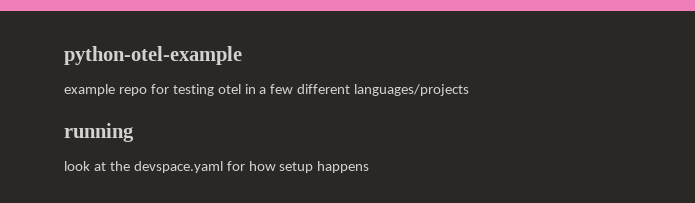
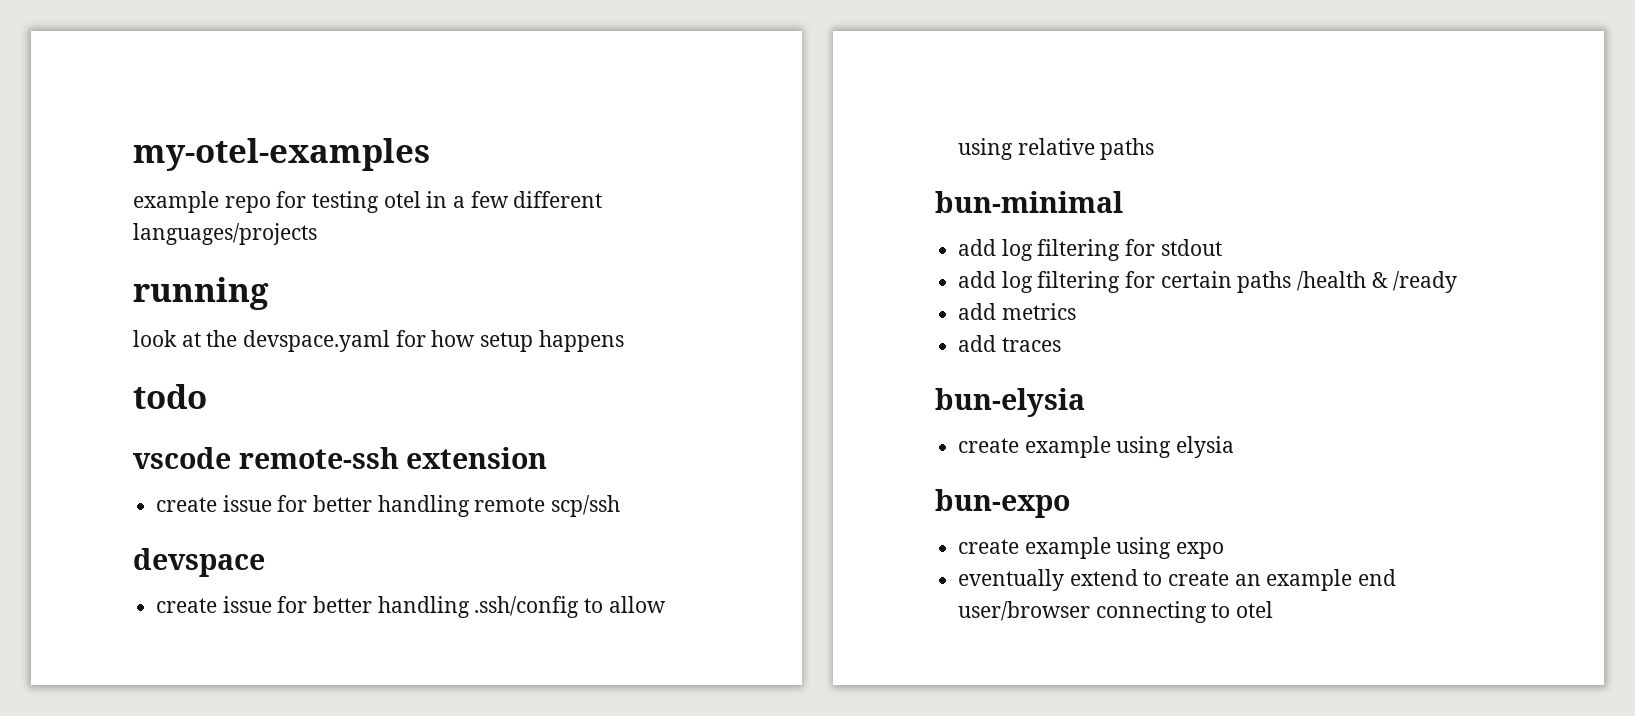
- python-otel-example
+ my-otel-examples
+ todo
+ vscode remote-ssh extension
+ create issue for better handling remote scp/ssh
+ devspace
+ create issue for better handling .ssh/config to allow using relative paths
+ bun-minimal
+ add log filtering for stdout
+ add log filtering for certain paths /health & /ready
+ add metrics
+ add traces
+ bun-elysia
+ create example using elysia
+ bun-expo
+ create example using expo
+ eventually extend to create an example end user/browser connecting to otel

